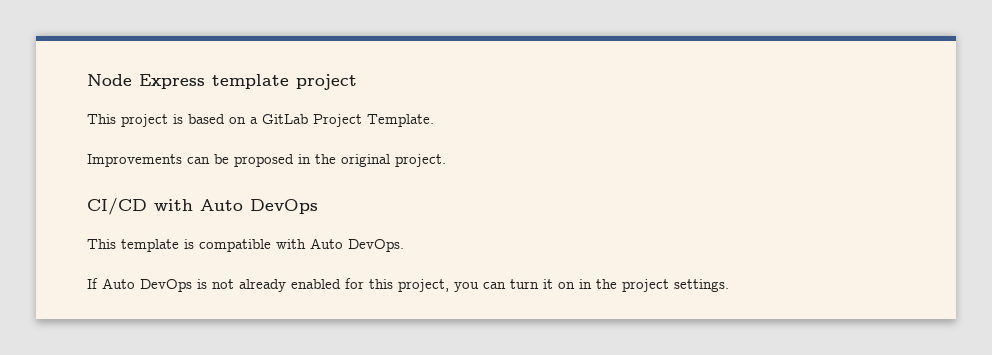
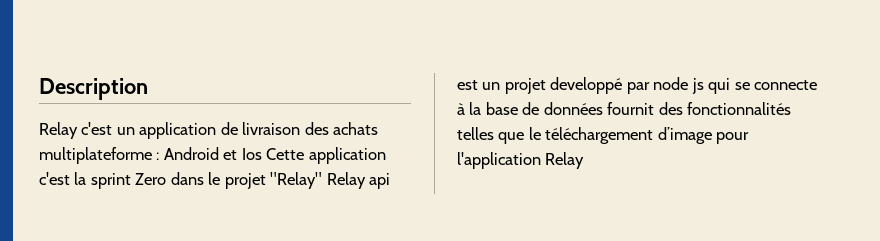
- Node Express template project
- This project is based on a GitLab Project Template.
- Improvements can be proposed in the original project.
- CI/CD with Auto DevOps
- This template is compatible with Auto DevOps.
- If Auto DevOps is not already enabled for this project, you can turn it on in the project settings.
+ Description
+ Relay c'est un application de livraison des achats multiplateforme : Android et Ios Cette application c'est la sprint Zero dans le projet "Relay" Relay api est un projet developpé par node js qui se connecte à la base de données fournit des fonctionnalités telles que le téléchargement d’image pour l'application Relay

